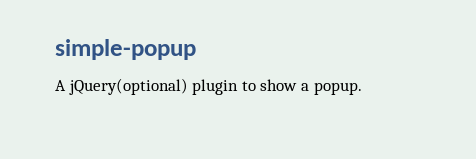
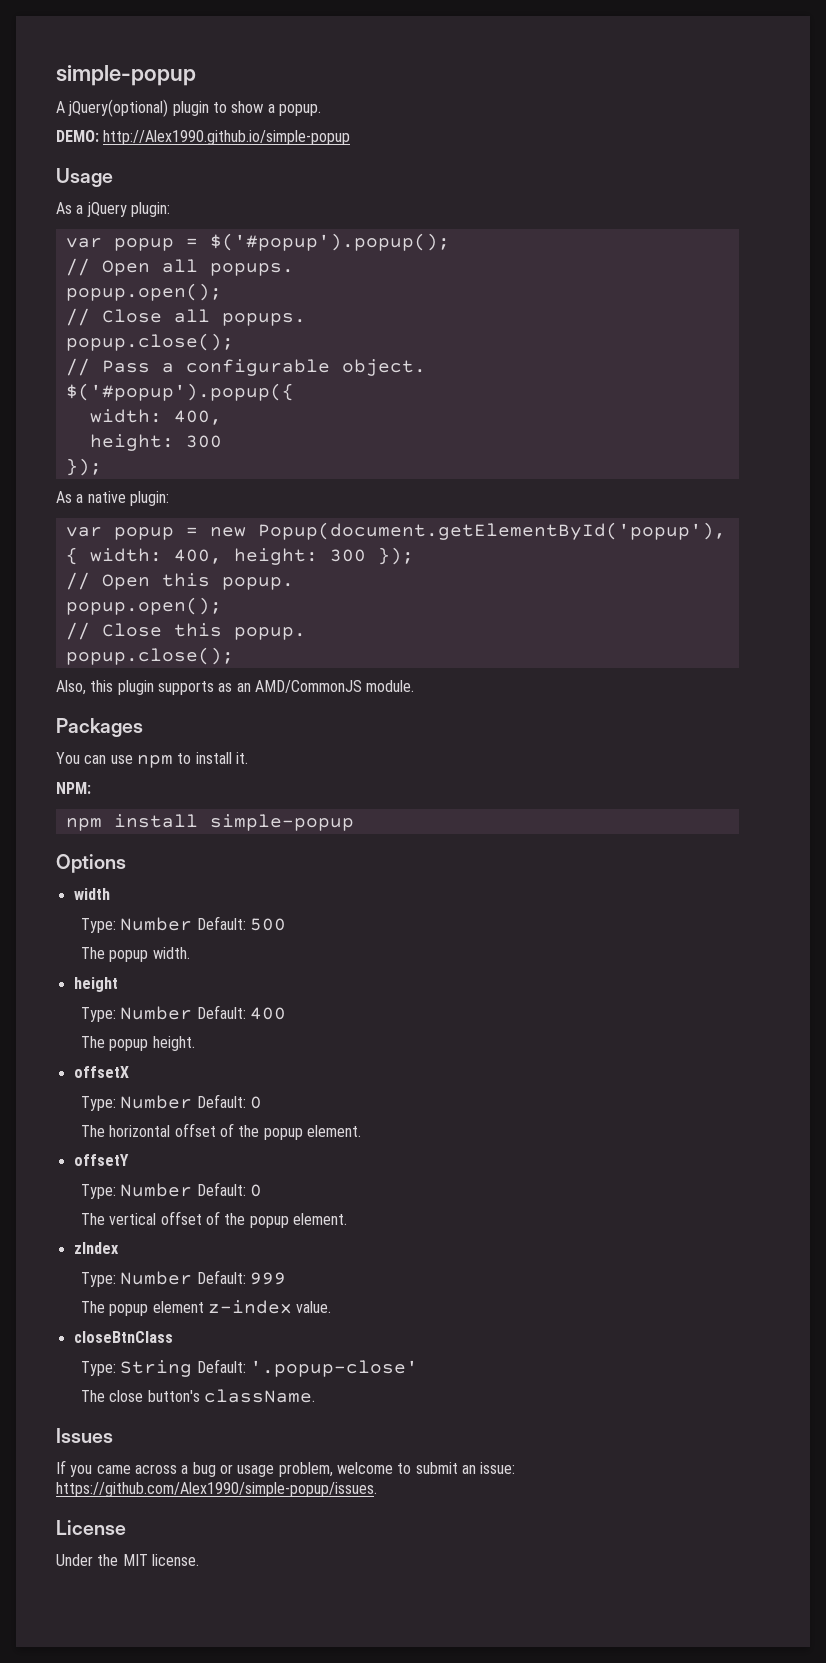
+ DEMO: http://Alex1990.github.io/simple-popup
+ Usage
+ As a jQuery plugin:
+ var popup = $('#popup').popup();
+ // Open all popups.
+ popup.open();
+ // Close all popups.
+ popup.close();
+ // Pass a configurable object.
+ $('#popup').popup({
+ width: 400,
+ height: 300
+ });
+ As a native plugin:
+ var popup = new Popup(document.getElementById('popup'), { width: 400, height: 300 });
+ // Open this popup.
+ popup.open();
+ // Close this popup.
+ popup.close();
+ Also, this plugin supports as an AMD/CommonJS module.
+ Packages
+ You can use npm to install it.
+ NPM:
+ npm install simple-popup
+ Options
+ width
+ Type: Number Default: 500
+ The popup width.
+ height
+ Type: Number Default: 400
+ The popup height.
+ offsetX
+ Type: Number Default: 0
+ The horizontal offset of the popup element.
+ offsetY
+ Type: Number Default: 0
+ The vertical offset of the popup element.
+ zIndex
+ Type: Number Default: 999
+ The popup element z-index value.
+ closeBtnClass
+ Type: String Default: '.popup-close'
+ The close button's className.
+ Issues
+ If you came across a bug or usage problem, welcome to submit an issue: https://github.com/Alex1990/simple-popup/issues.
+ License
+ Under the MIT license.

